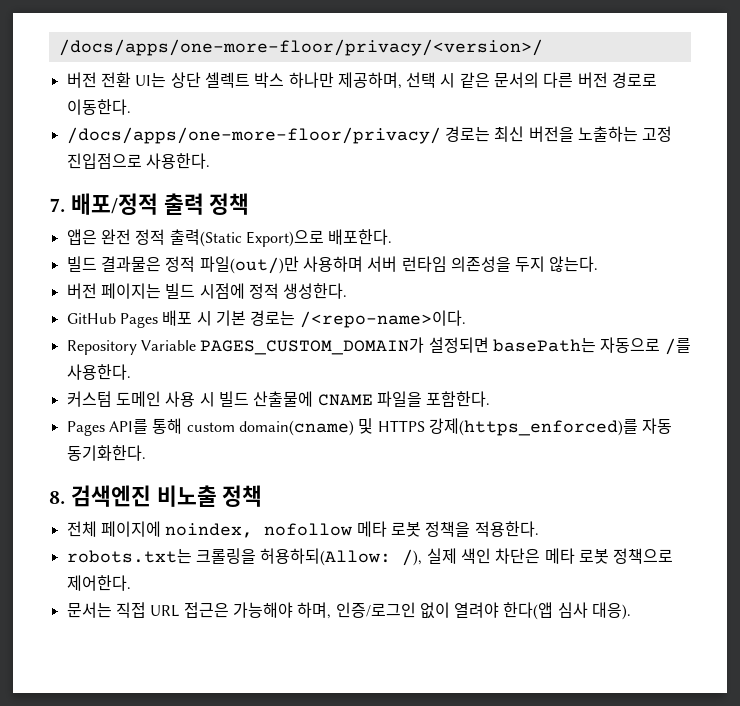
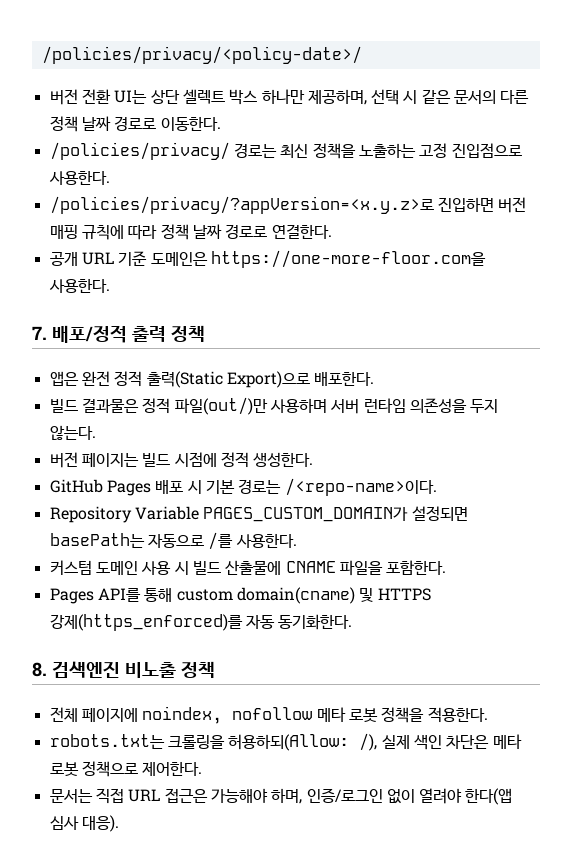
- /docs/apps/one-more-floor/privacy/<version>/
+ /policies/privacy/<policy-date>/
- 버전 전환 UI는 상단 셀렉트 박스 하나만 제공하며, 선택 시 같은 문서의 다른 버전 경로로 이동한다.
+ 버전 전환 UI는 상단 셀렉트 박스 하나만 제공하며, 선택 시 같은 문서의 다른 정책 날짜 경로로 이동한다.
- /docs/apps/one-more-floor/privacy/ 경로는 최신 버전을 노출하는 고정 진입점으로 사용한다.
+ /policies/privacy/ 경로는 최신 정책을 노출하는 고정 진입점으로 사용한다.
+ /policies/privacy/?appVersion=<x.y.z>로 진입하면 버전 매핑 규칙에 따라 정책 날짜 경로로 연결한다.
+ 공개 URL 기준 도메인은 https://one-more-floor.com을 사용한다.

